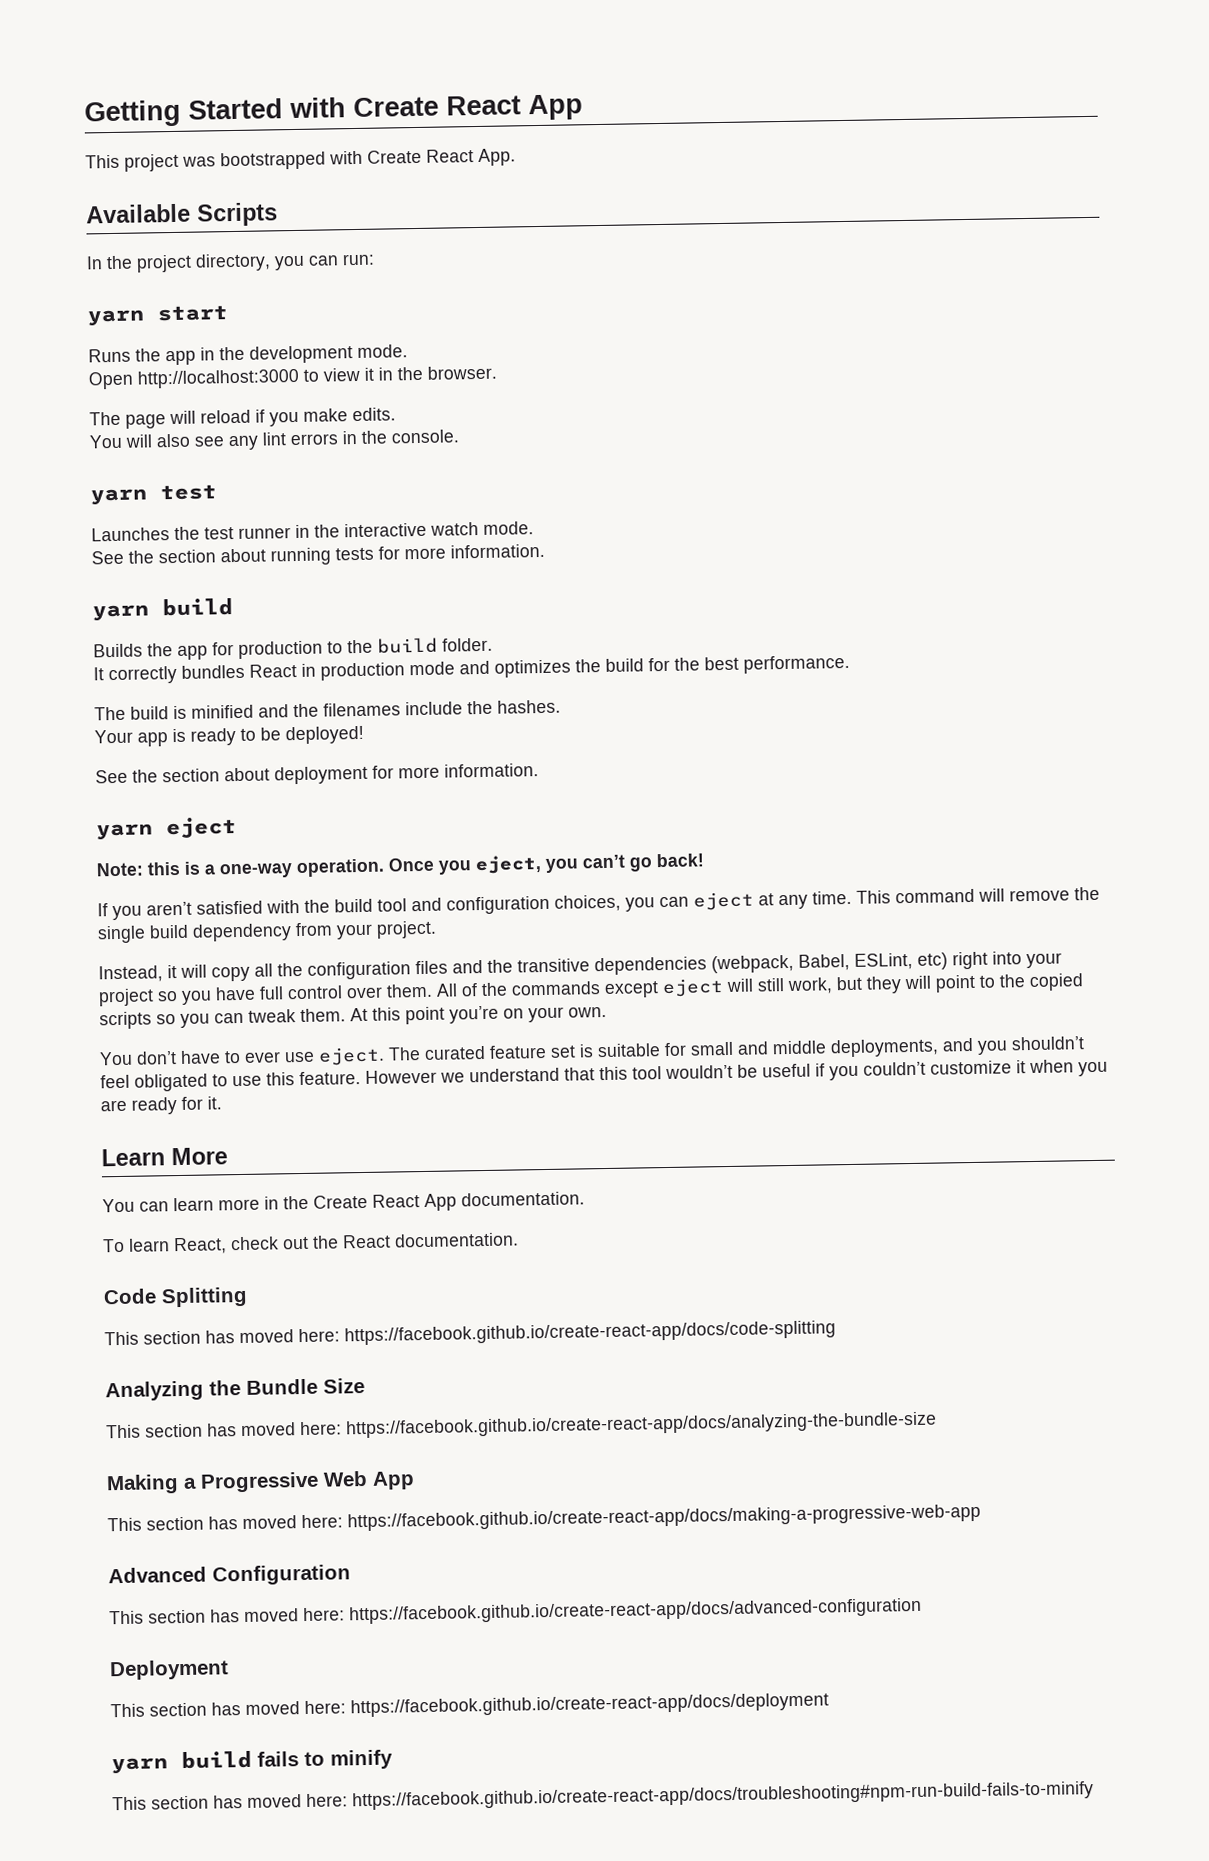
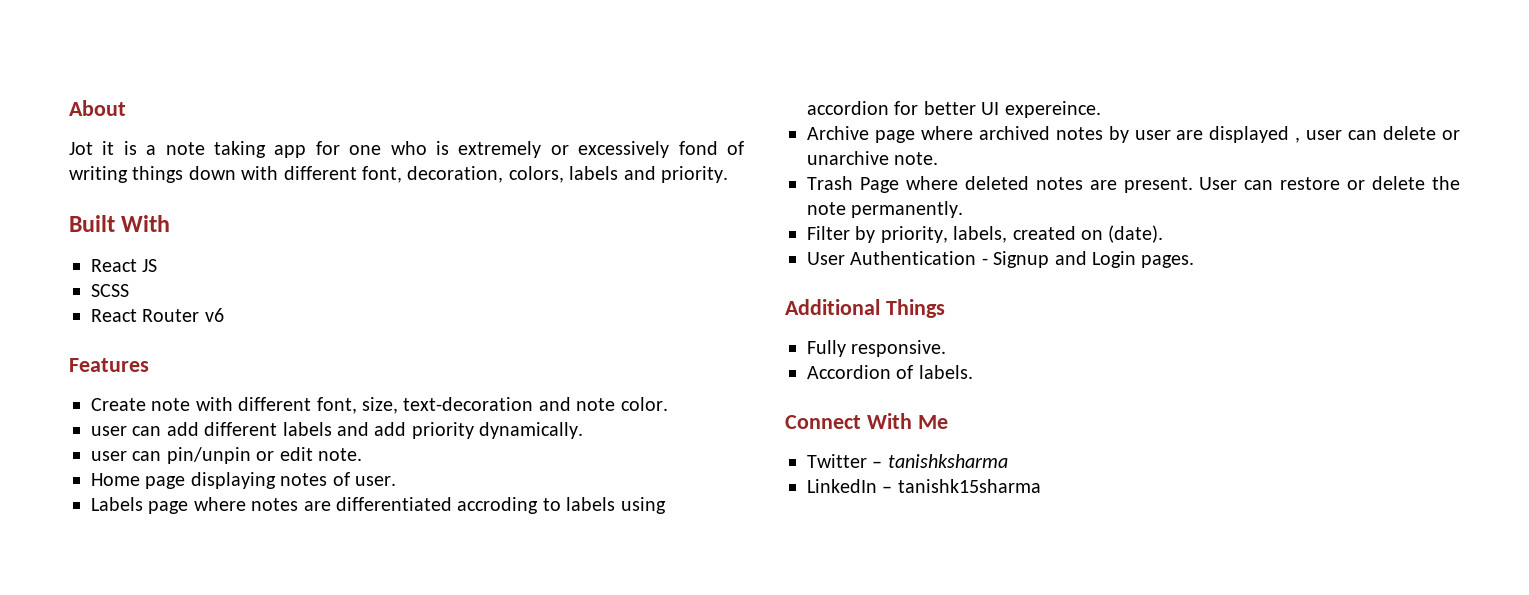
- Getting Started with Create React App
- This project was bootstrapped with Create React App.
- Available Scripts
- In the project directory, you can run:
- yarn start
- Runs the app in the development mode.
- Open http://localhost:3000 to view it in the browser.
- The page will reload if you make edits.
- You will also see any lint errors in the console.
- yarn test
- Launches the test runner in the interactive watch mode.
- See the section about running tests for more information.
- yarn build
- Builds the app for production to the build folder.
- It correctly bundles React in production mode and optimizes the build for the best performance.
- The build is minified and the filenames include the hashes.
- Your app is ready to be deployed!
- See the section about deployment for more information.
- yarn eject
- Note: this is a one-way operation. Once you eject, you can’t go back!
- If you aren’t satisfied with the build tool and configuration choices, you can eject at any time. This command will remove the single build dependency from your project.
- Instead, it will copy all the configuration files and the transitive dependencies (webpack, Babel, ESLint, etc) right into your project so you have full control over them. All of the commands except eject will still work, but they will point to the copied scripts so you can tweak them. At this point you’re on your own.
- You don’t have to ever use eject. The curated feature set is suitable for small and middle deployments, and you shouldn’t feel obligated to use this feature. However we understand that this tool wouldn’t be useful if you couldn’t customize it when you are ready for it.
- Learn More
- You can learn more in the Create React App documentation.
- To learn React, check out the React documentation.
- Code Splitting
- This section has moved here: https://facebook.github.io/create-react-app/docs/code-splitting
- Analyzing the Bundle Size
- This section has moved here: https://facebook.github.io/create-react-app/docs/analyzing-the-bundle-size
- Making a Progressive Web App
- This section has moved here: https://facebook.github.io/create-react-app/docs/making-a-progressive-web-app
- Advanced Configuration
- This section has moved here: https://facebook.github.io/create-react-app/docs/advanced-configuration
- Deployment
- This section has moved here: https://facebook.github.io/create-react-app/docs/deployment
- yarn build fails to minify
- This section has moved here: https://facebook.github.io/create-react-app/docs/troubleshooting#npm-run-build-fails-to-minify
+ About
+ Jot it is a note taking app for one who is extremely or excessively fond of writing things down with different font, decoration, colors, labels and priority.
+ Built With
+ React JS
+ SCSS
+ React Router v6
+ Features
+ Create note with different font, size, text-decoration and note color.
+ user can add different labels and add priority dynamically.
+ user can pin/unpin or edit note.
+ Home page displaying notes of user.
+ Labels page where notes are differentiated accroding to labels using accordion for better UI expereince.
+ Archive page where archived notes by user are displayed , user can delete or unarchive note.
+ Trash Page where deleted notes are present. User can restore or delete the note permanently.
+ Filter by priority, labels, created on (date).
+ User Authentication - Signup and Login pages.
+ Additional Things
+ Fully responsive.
+ Accordion of labels.
+ Connect With Me
+ Twitter – tanishksharma
+ LinkedIn – tanishk15sharma

